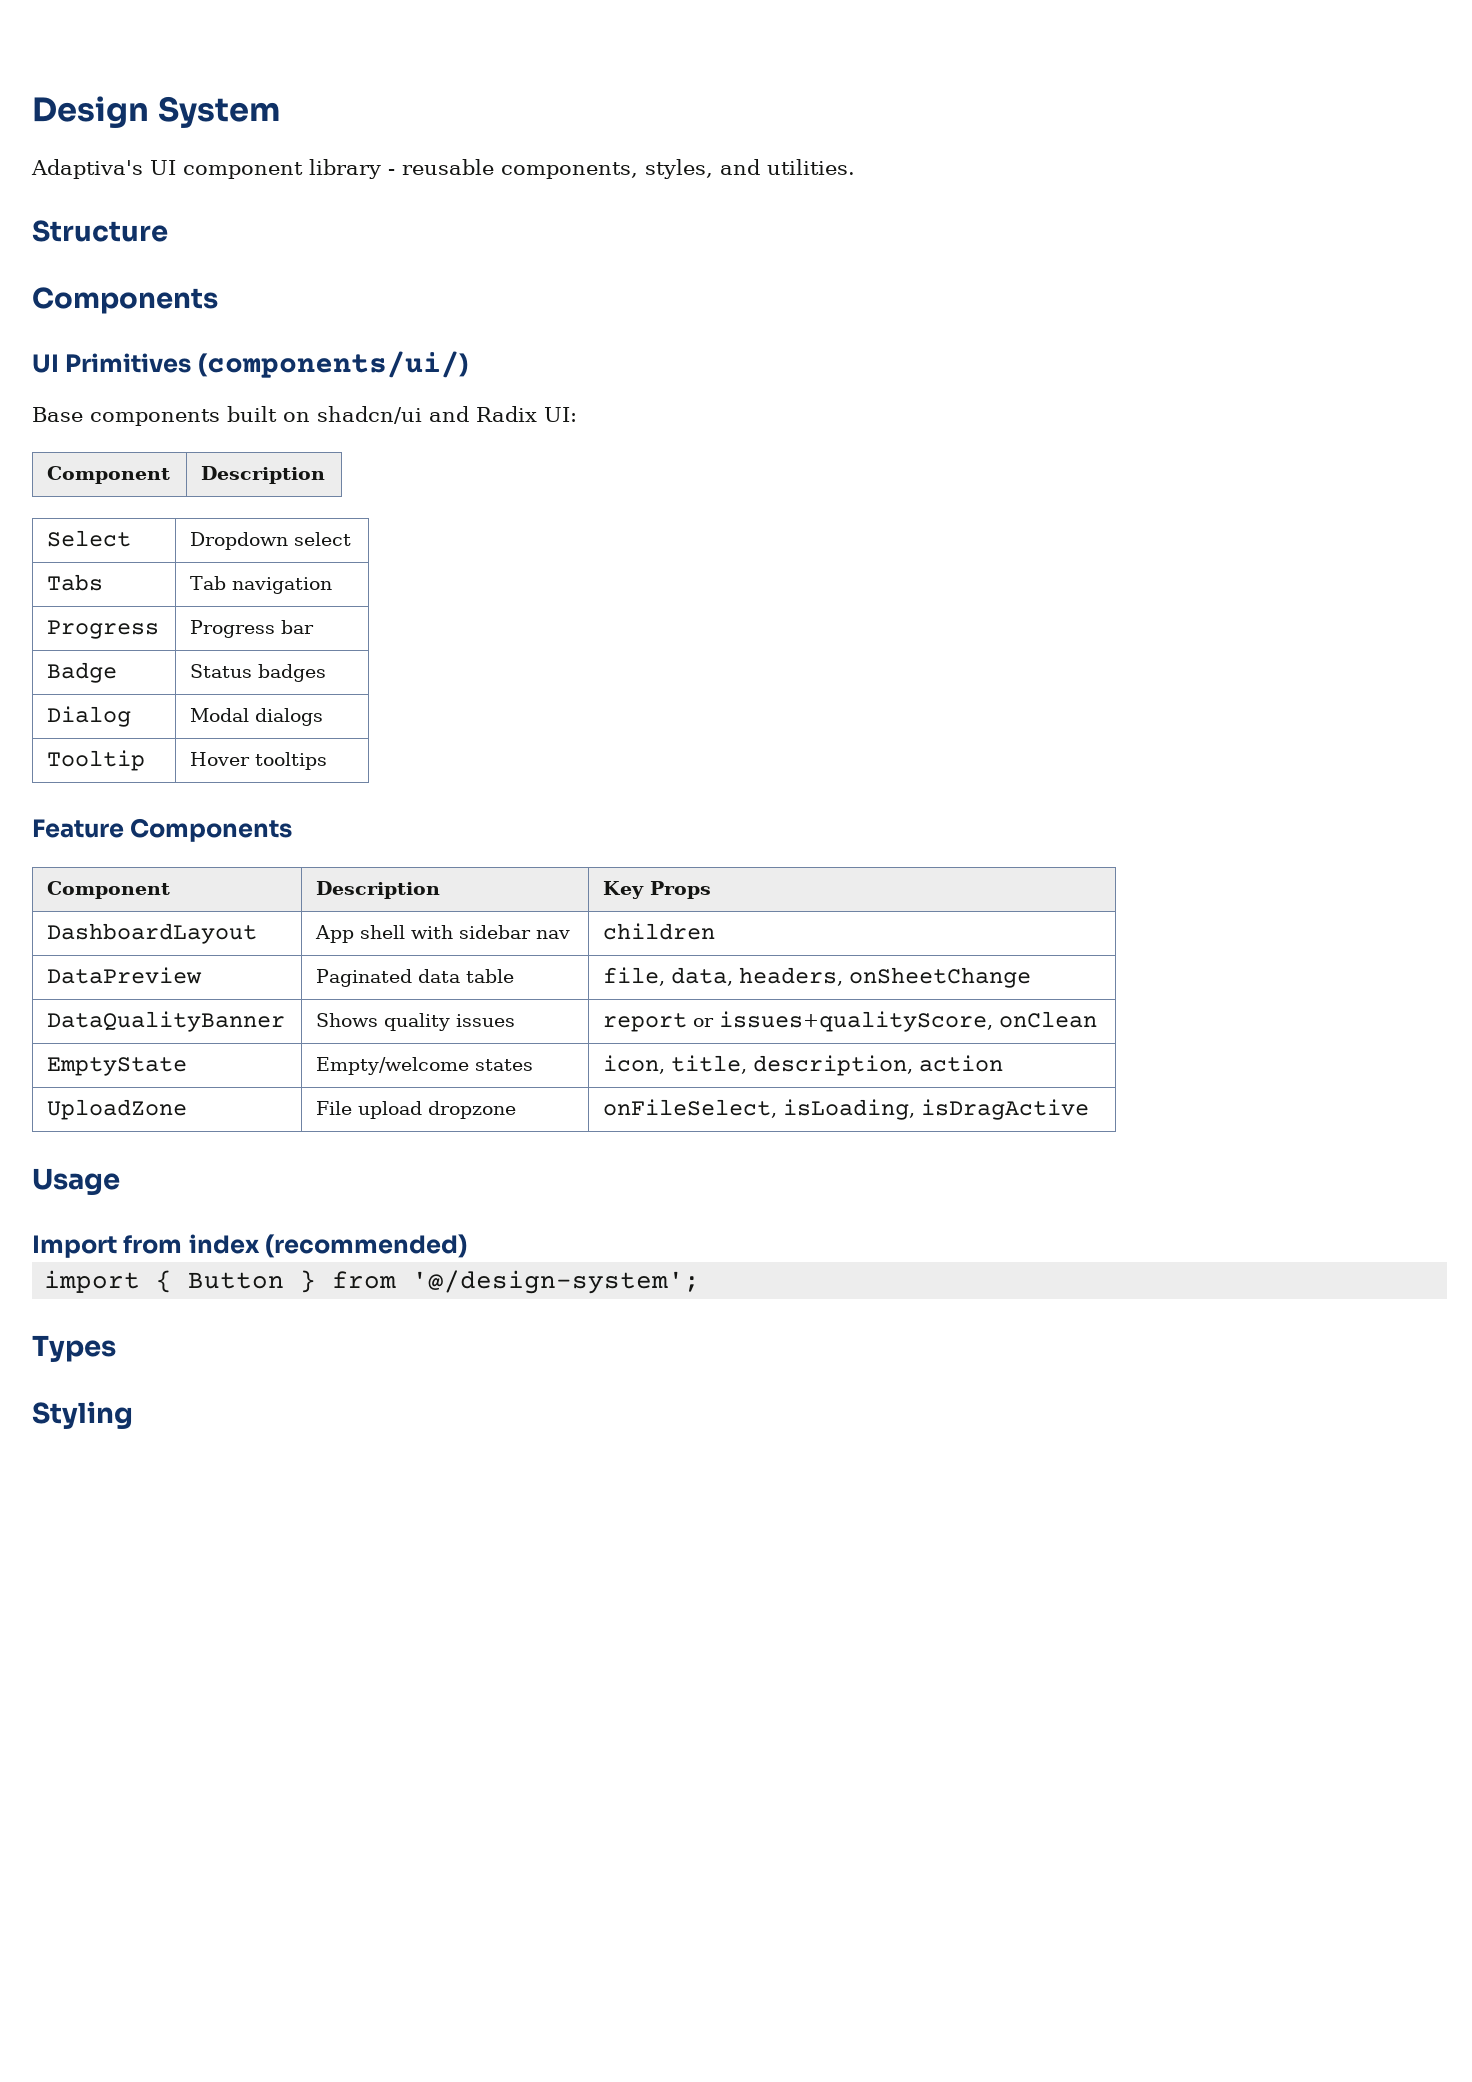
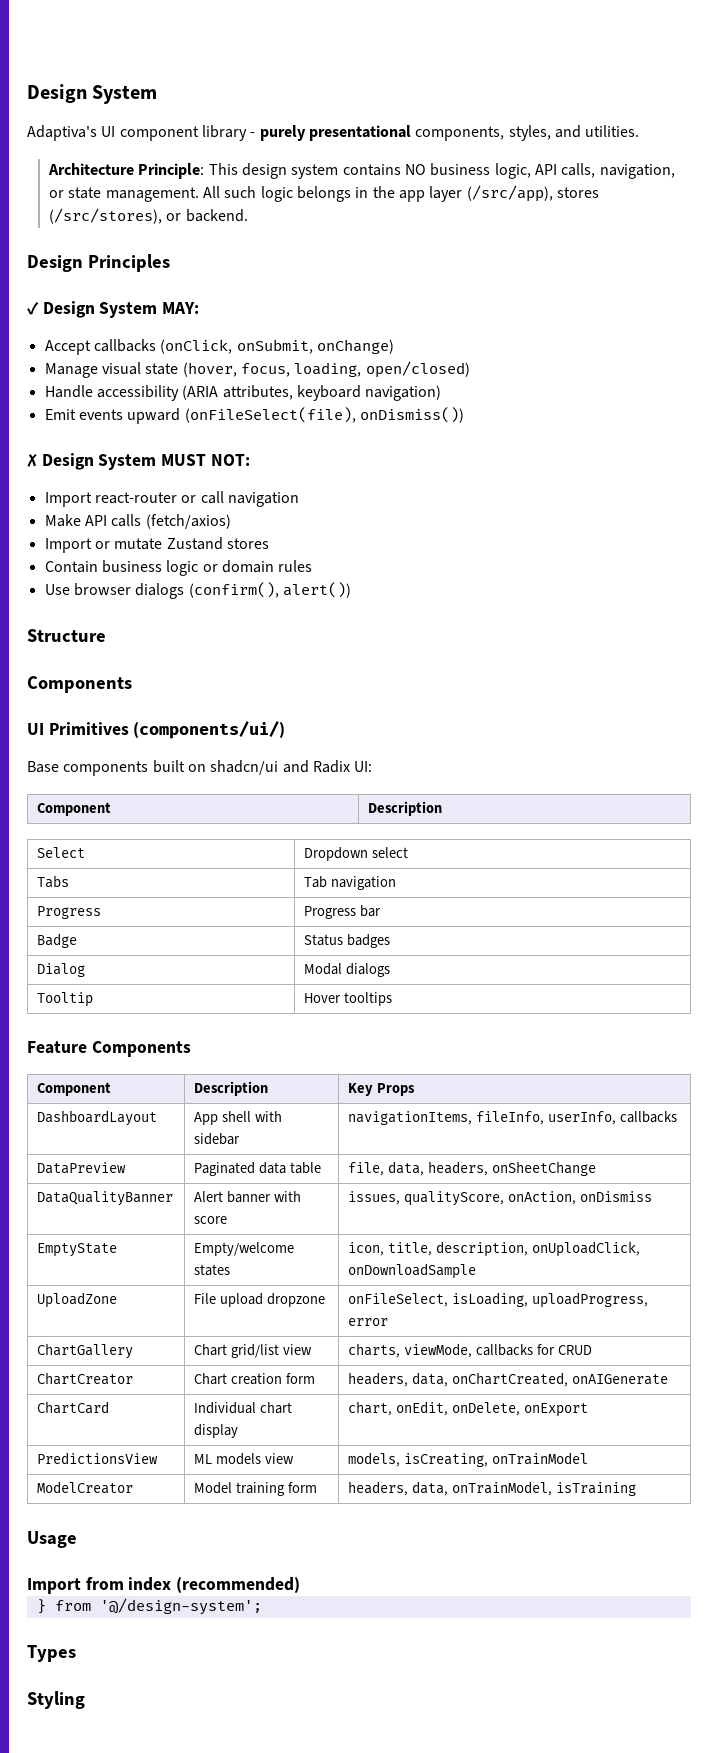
- Adaptiva's UI component library - reusable components, styles, and utilities.
+ Adaptiva's UI component library - purely presentational components, styles, and utilities.
+ Architecture Principle: This design system contains NO business logic, API calls, navigation, or state management. All such logic belongs in the app layer (/src/app), stores (/src/stores), or backend.
+ Design Principles
+ ✓ Design System MAY:
+ Accept callbacks (onClick, onSubmit, onChange)
+ Manage visual state (hover, focus, loading, open/closed)
+ Handle accessibility (ARIA attributes, keyboard navigation)
+ Emit events upward (onFileSelect(file), onDismiss())
+ ✗ Design System MUST NOT:
+ Import react-router or call navigation
+ Make API calls (fetch/axios)
+ Import or mutate Zustand stores
+ Contain business logic or domain rules
+ Use browser dialogs (confirm(), alert())
- DashboardLayout | App shell with sidebar nav | children
+ DashboardLayout | App shell with sidebar | navigationItems, fileInfo, userInfo, callbacks
- DataQualityBanner | Shows quality issues | report or issues+qualityScore, onClean
+ DataQualityBanner | Alert banner with score | issues, qualityScore, onAction, onDismiss
- EmptyState | Empty/welcome states | icon, title, description, action
+ EmptyState | Empty/welcome states | icon, title, description, onUploadClick, onDownloadSample
- UploadZone | File upload dropzone | onFileSelect, isLoading, isDragActive
+ UploadZone | File upload dropzone | onFileSelect, isLoading, uploadProgress, error
+ ChartGallery | Chart grid/list view | charts, viewMode, callbacks for CRUD
+ ChartCreator | Chart creation form | headers, data, onChartCreated, onAIGenerate
+ ChartCard | Individual chart display | chart, onEdit, onDelete, onExport
+ PredictionsView | ML models view | models, isCreating, onTrainModel
+ ModelCreator | Model training form | headers, data, onTrainModel, isTraining
- import { Button } from '@/design-system';
+ } from '@/design-system';

